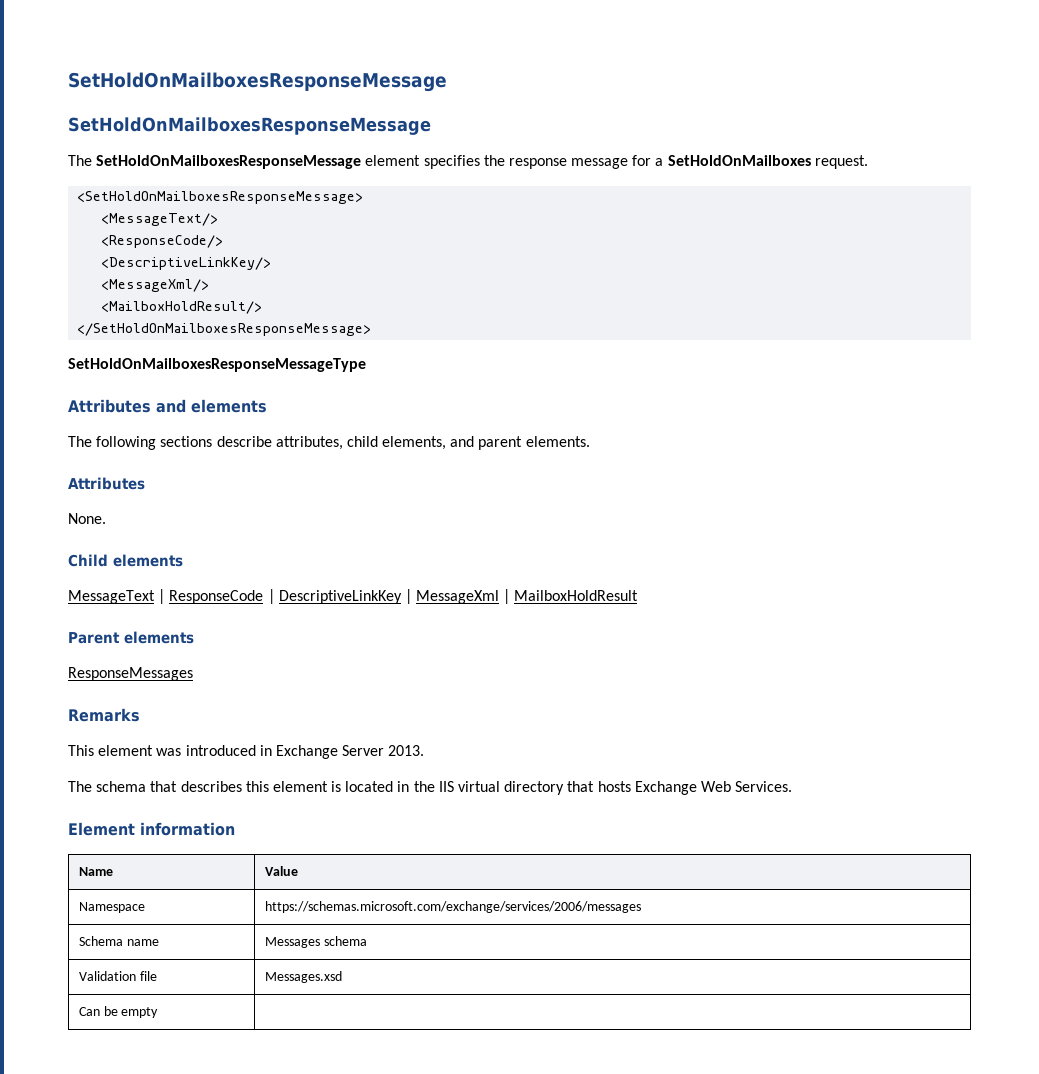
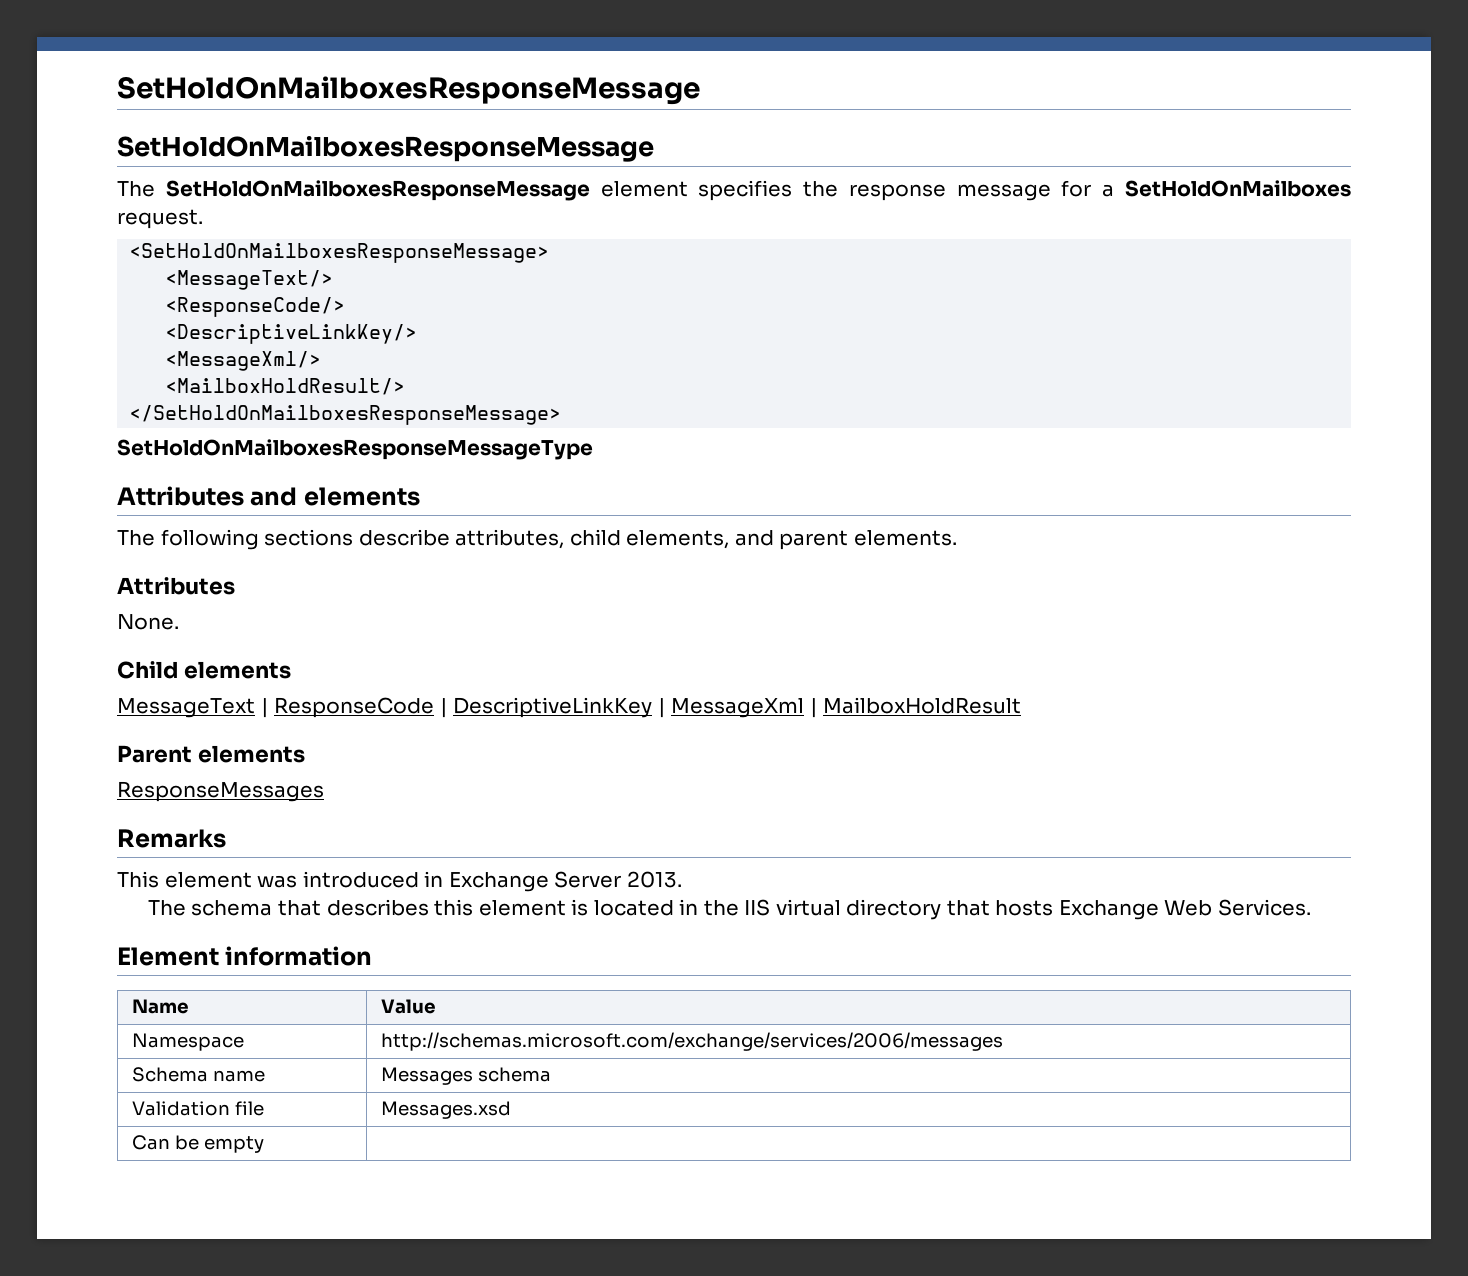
- Namespace | https://schemas.microsoft.com/exchange/services/2006/messages
+ Namespace | http://schemas.microsoft.com/exchange/services/2006/messages

